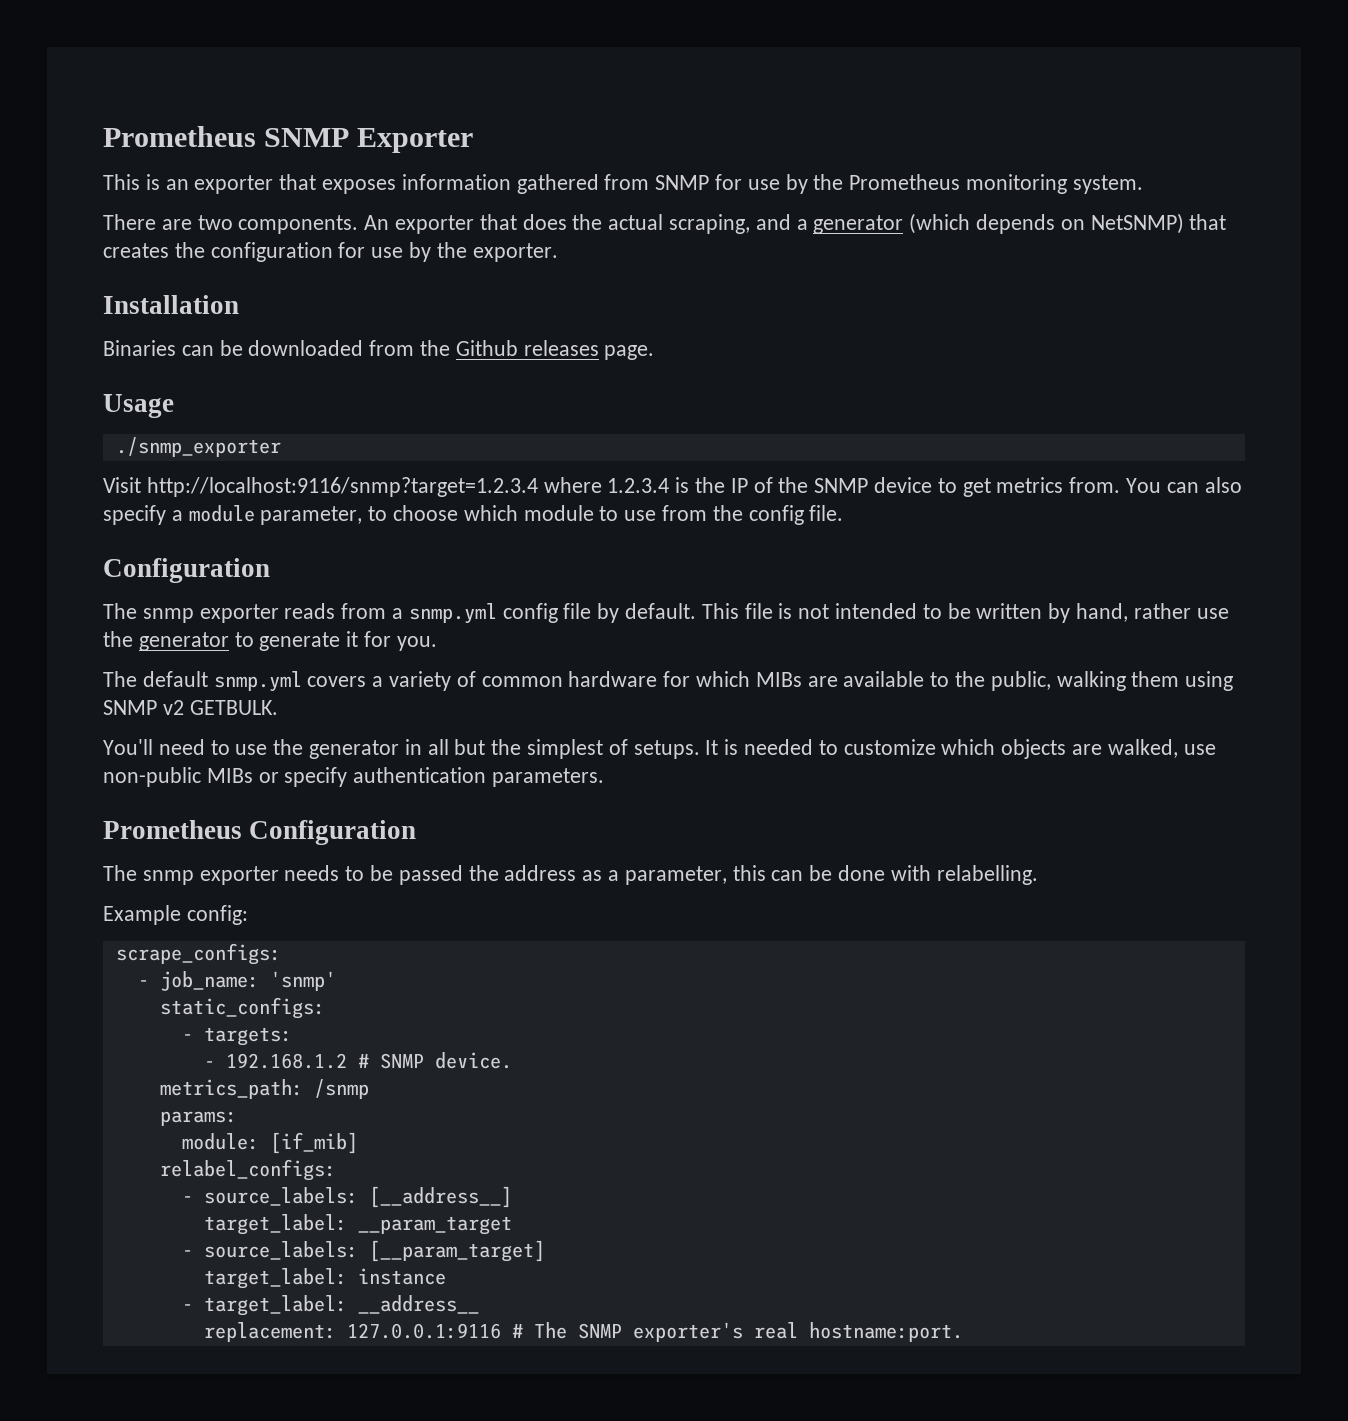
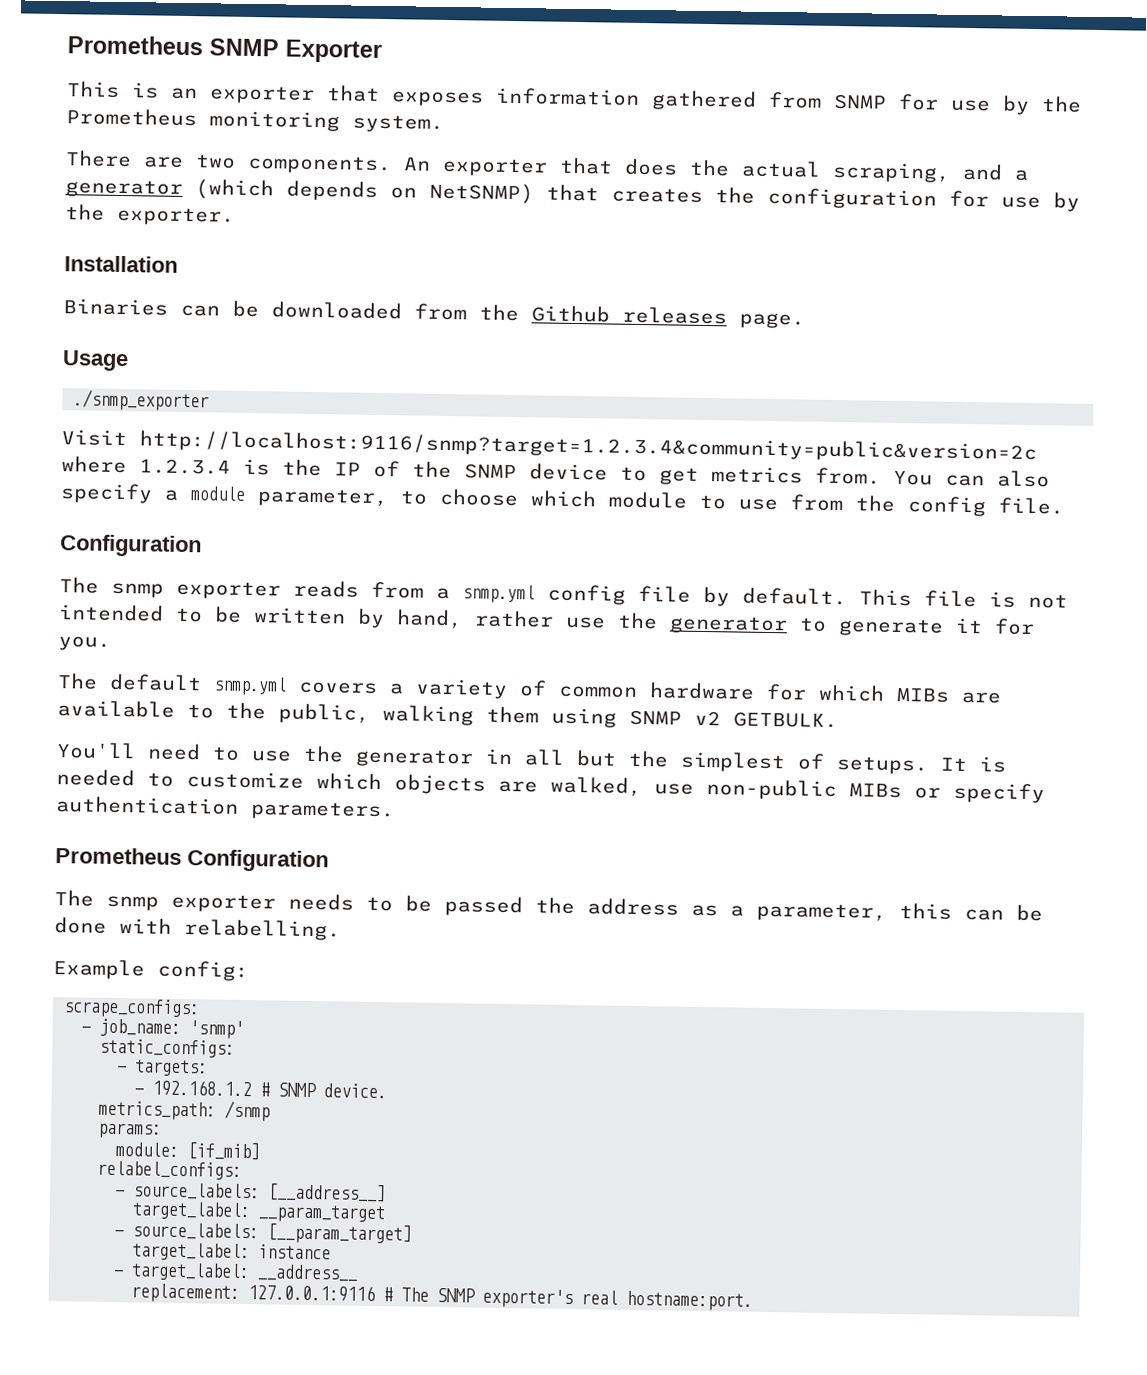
- Visit http://localhost:9116/snmp?target=1.2.3.4 where 1.2.3.4 is the IP of the SNMP device to get metrics from.
+ Visit http://localhost:9116/snmp?target=1.2.3.4&community=public&version=2c where 1.2.3.4 is the IP of the SNMP device to get metrics from.

